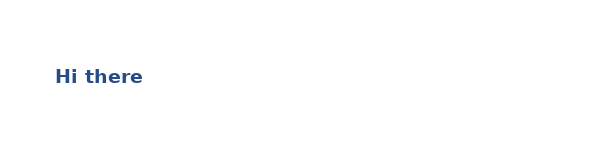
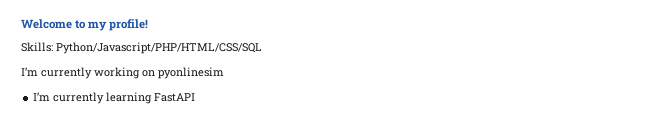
- Hi there
+ Welcome to my profile!
+ Skills: Python/Javascript/PHP/HTML/CSS/SQL
+ I’m currently working on pyonlinesim
+ I’m currently learning FastAPI

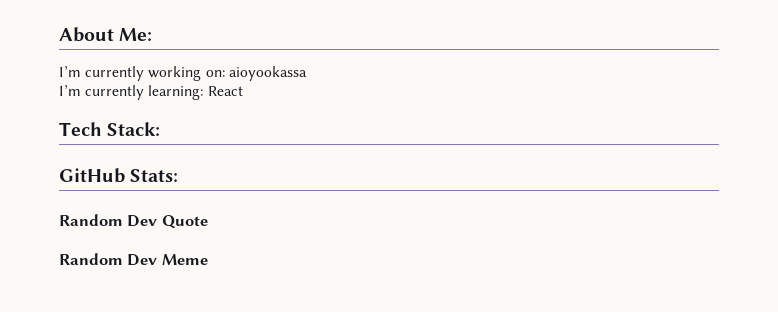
- Welcome to my profile!
- Skills: Python/Javascript/PHP/HTML/CSS/SQL
+ About Me:
- I’m currently working on pyonlinesim
- I’m currently learning FastAPI
+ I’m currently working on: aioyookassa
+ I’m currently learning: React
+ Tech Stack:
+ GitHub Stats:
+ Random Dev Quote
+ Random Dev Meme

